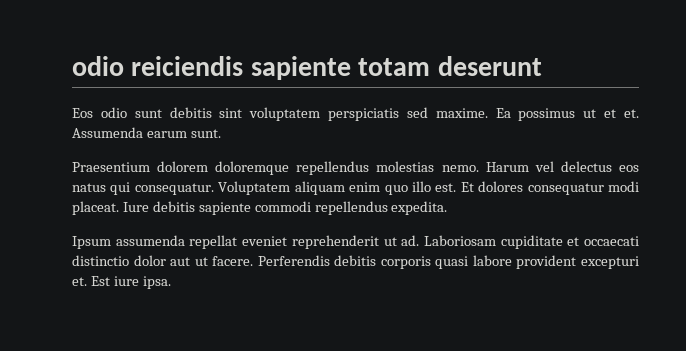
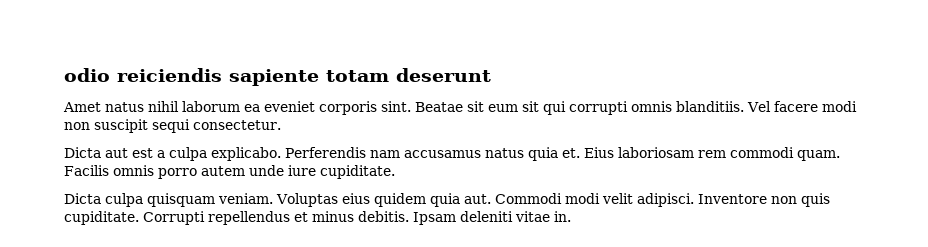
- Eos odio sunt debitis sint voluptatem perspiciatis sed maxime. Ea possimus ut et et. Assumenda earum sunt.
- Praesentium dolorem doloremque repellendus molestias nemo. Harum vel delectus eos natus qui consequatur. Voluptatem aliquam enim quo illo est. Et dolores consequatur modi placeat. Iure debitis sapiente commodi repellendus expedita.
- Ipsum assumenda repellat eveniet reprehenderit ut ad. Laboriosam cupiditate et occaecati distinctio dolor aut ut facere. Perferendis debitis corporis quasi labore provident excepturi et. Est iure ipsa.
+ Amet natus nihil laborum ea eveniet corporis sint. Beatae sit eum sit qui corrupti omnis blanditiis. Vel facere modi non suscipit sequi consectetur.
+ Dicta aut est a culpa explicabo. Perferendis nam accusamus natus quia et. Eius laboriosam rem commodi quam. Facilis omnis porro autem unde iure cupiditate.
+ Dicta culpa quisquam veniam. Voluptas eius quidem quia aut. Commodi modi velit adipisci. Inventore non quis cupiditate. Corrupti repellendus et minus debitis. Ipsam deleniti vitae in.

